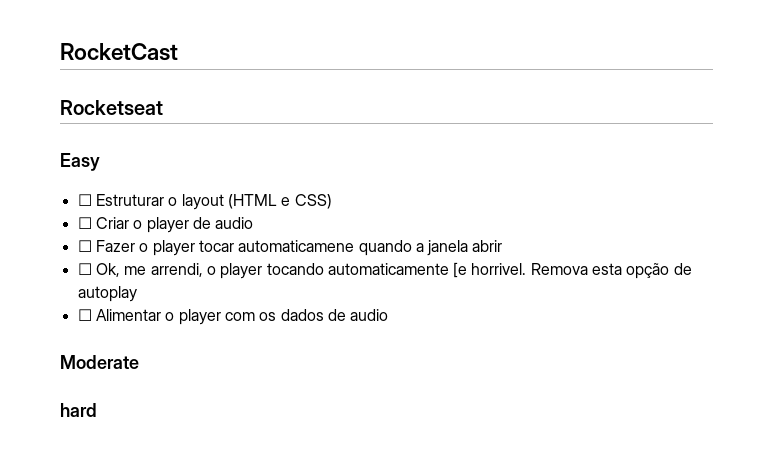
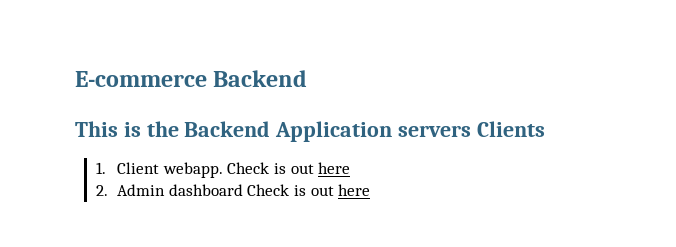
- RocketCast
- Rocketseat
- Easy
- ☐ Estruturar o layout (HTML e CSS)
- ☐ Criar o player de audio
- ☐ Fazer o player tocar automaticamene quando a janela abrir
- ☐ Ok, me arrendi, o player tocando automaticamente [e horrivel. Remova esta opção de autoplay
- ☐ Alimentar o player com os dados de audio
- Moderate
- hard
+ E-commerce Backend
+ This is the Backend Application servers Clients
+ 1. Client webapp. Check is out here
+ 2. Admin dashboard Check is out here

